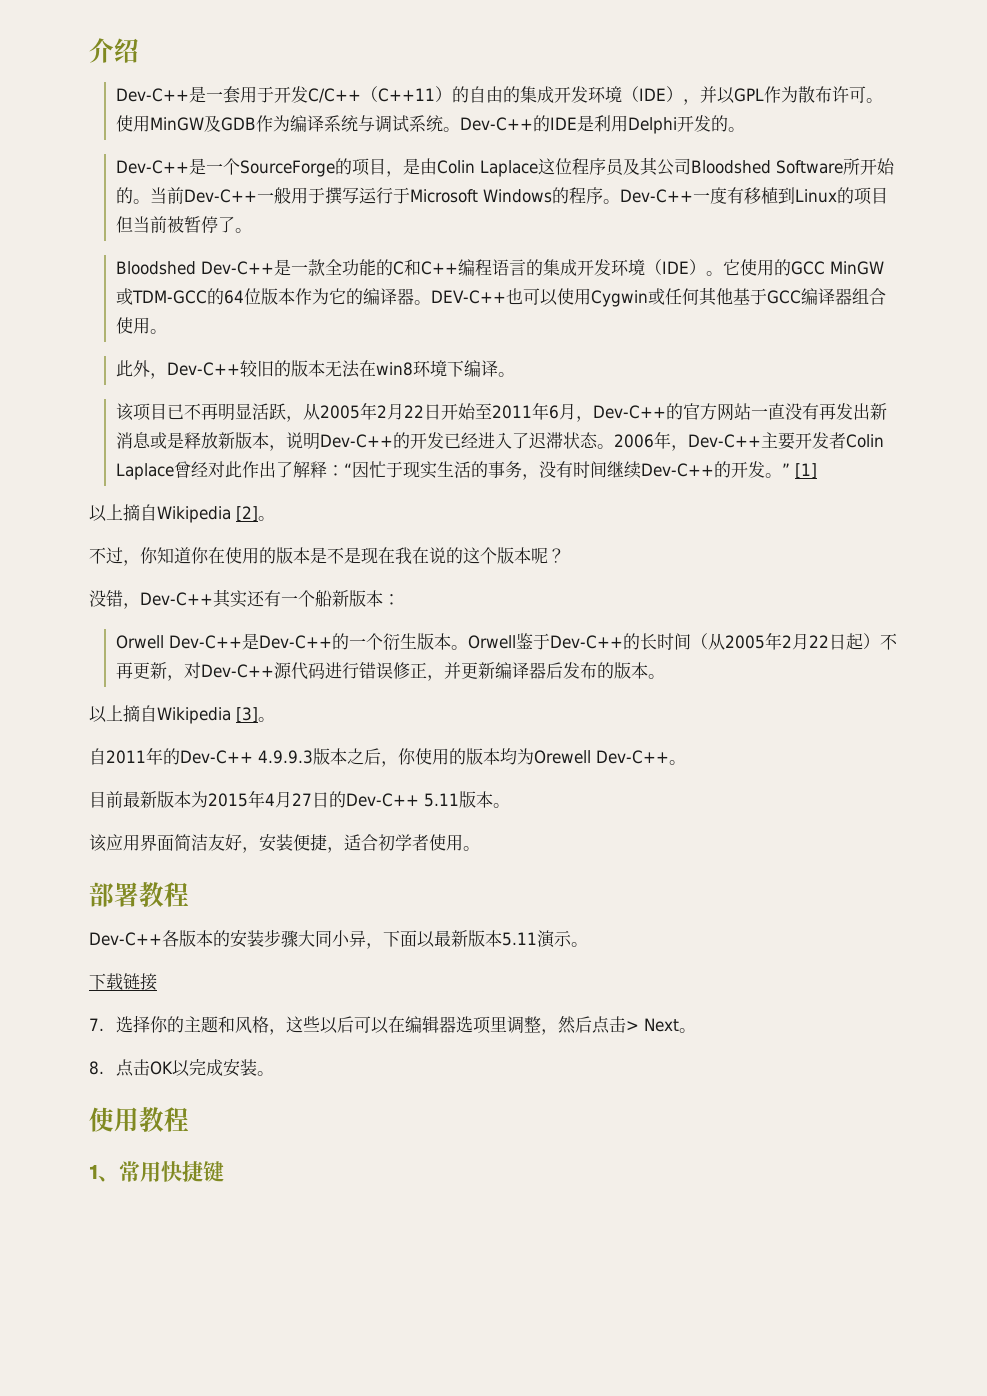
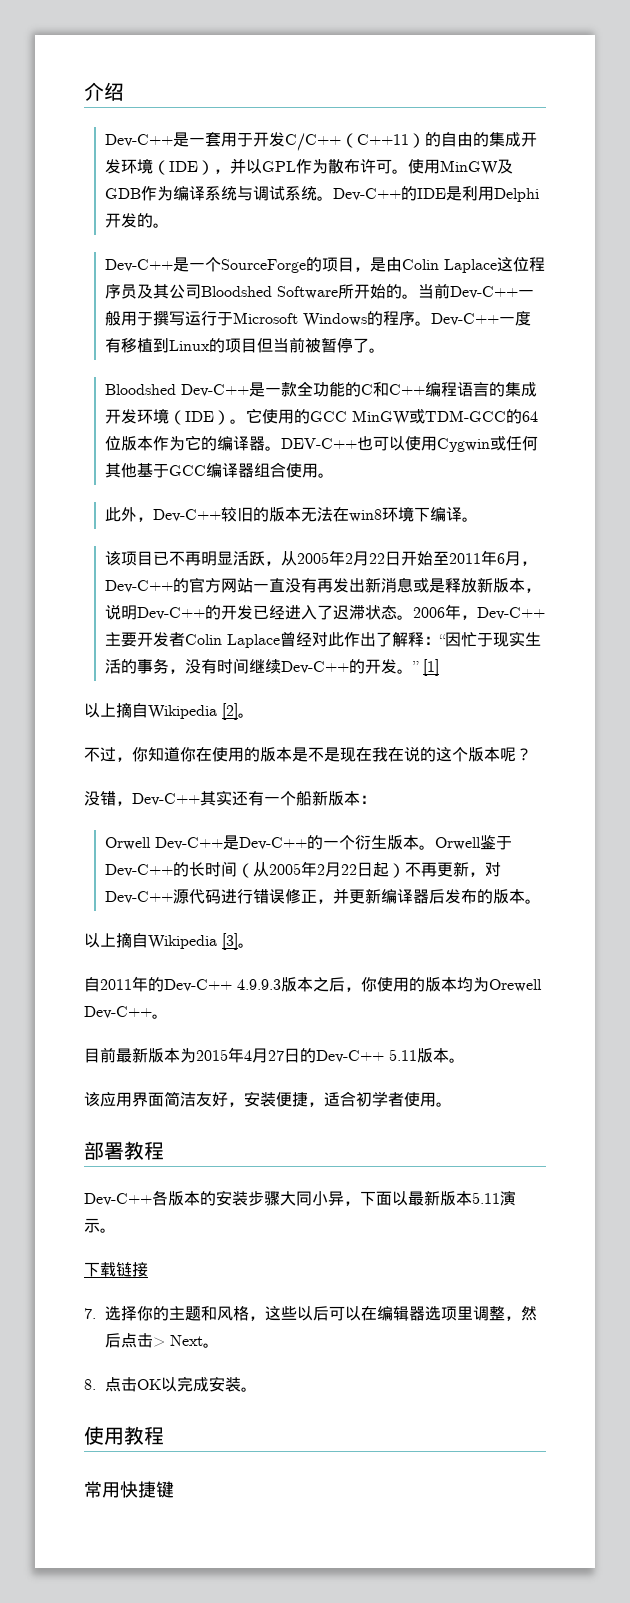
- 1、常用快捷键
+ 常用快捷键

